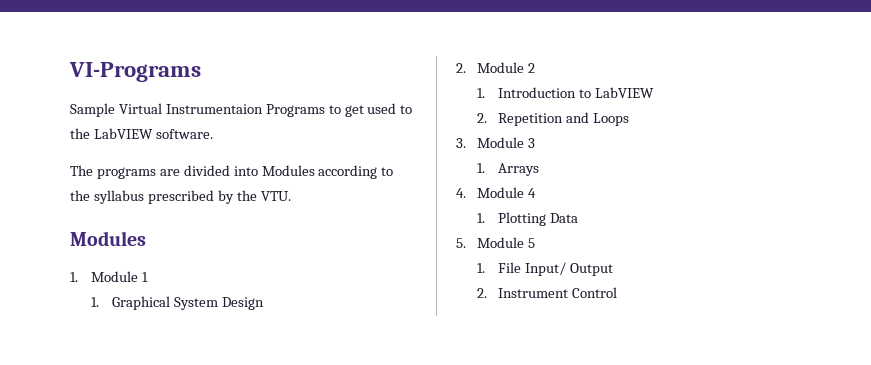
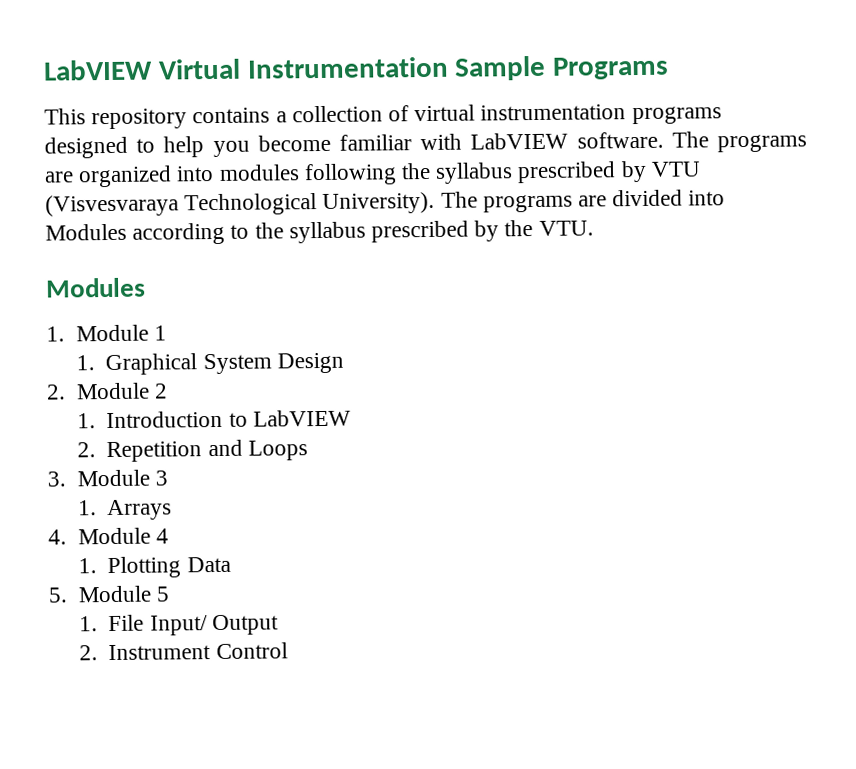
- VI-Programs
- Sample Virtual Instrumentaion Programs to get used to the LabVIEW software.
- The programs are divided into Modules according to the syllabus prescribed by the VTU.
+ LabVIEW Virtual Instrumentation Sample Programs
+ This repository contains a collection of virtual instrumentation programs designed to help you become familiar with LabVIEW software. The programs are organized into modules following the syllabus prescribed by VTU (Visvesvaraya Technological University). The programs are divided into Modules according to the syllabus prescribed by the VTU.

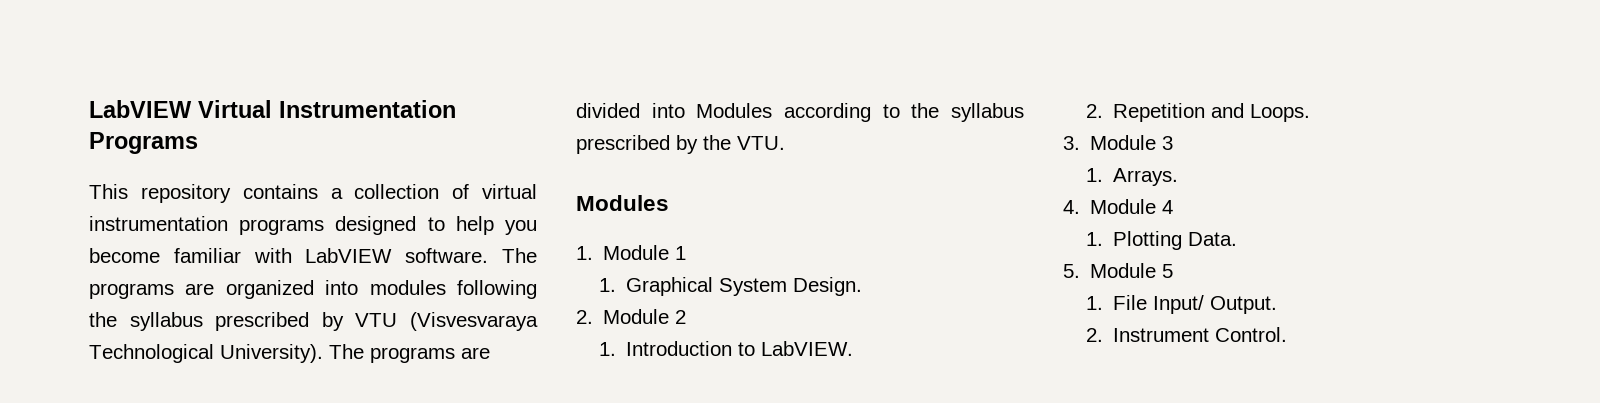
- LabVIEW Virtual Instrumentation Sample Programs
+ LabVIEW Virtual Instrumentation Programs
- 1. Graphical System Design
+ 1. Graphical System Design.
- 1. Introduction to LabVIEW
+ 1. Introduction to LabVIEW.
- 2. Repetition and Loops
+ 2. Repetition and Loops.
- 1. Arrays
+ 1. Arrays.
- 1. Plotting Data
+ 1. Plotting Data.
- 1. File Input/ Output
+ 1. File Input/ Output.
- 2. Instrument Control
+ 2. Instrument Control.

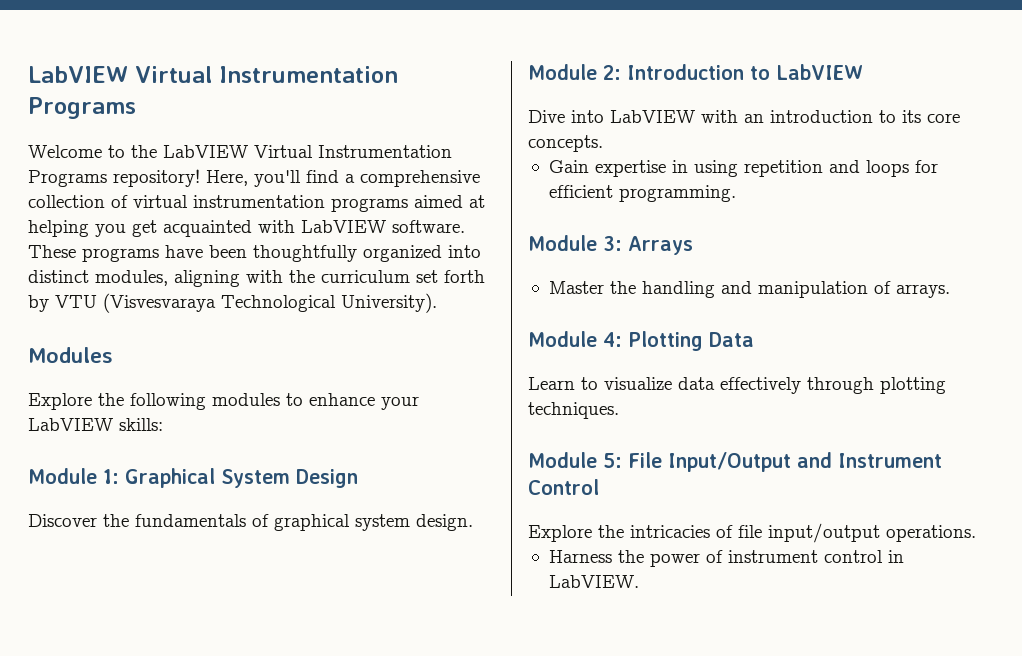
- This repository contains a collection of virtual instrumentation programs designed to help you become familiar with LabVIEW software. The programs are organized into modules following the syllabus prescribed by VTU (Visvesvaraya Technological University). The programs are divided into Modules according to the syllabus prescribed by the VTU.
+ Welcome to the LabVIEW Virtual Instrumentation Programs repository! Here, you'll find a comprehensive collection of virtual instrumentation programs aimed at helping you get acquainted with LabVIEW software. These programs have been thoughtfully organized into distinct modules, aligning with the curriculum set forth by VTU (Visvesvaraya Technological University).
  Modules
- 1. Module 1
- 1. Graphical System Design.
- 2. Module 2
- 1. Introduction to LabVIEW.
- 2. Repetition and Loops.
- 3. Module 3
- 1. Arrays.
- 4. Module 4
- 1. Plotting Data.
- 5. Module 5
- 1. File Input/ Output.
- 2. Instrument Control.
+ Explore the following modules to enhance your LabVIEW skills:
+ Module 1: Graphical System Design
+ Discover the fundamentals of graphical system design.
+ Module 2: Introduction to LabVIEW
+ Dive into LabVIEW with an introduction to its core concepts.
+ Gain expertise in using repetition and loops for efficient programming.
+ Module 3: Arrays
+ Master the handling and manipulation of arrays.
+ Module 4: Plotting Data
+ Learn to visualize data effectively through plotting techniques.
+ Module 5: File Input/Output and Instrument Control
+ Explore the intricacies of file input/output operations.
+ Harness the power of instrument control in LabVIEW.

